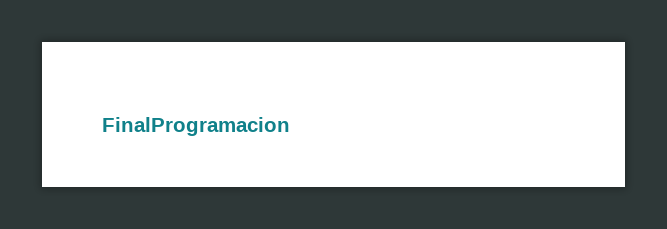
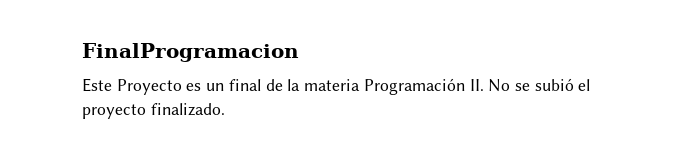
+ Este Proyecto es un final de la materia Programación II. No se subió el proyecto finalizado.

